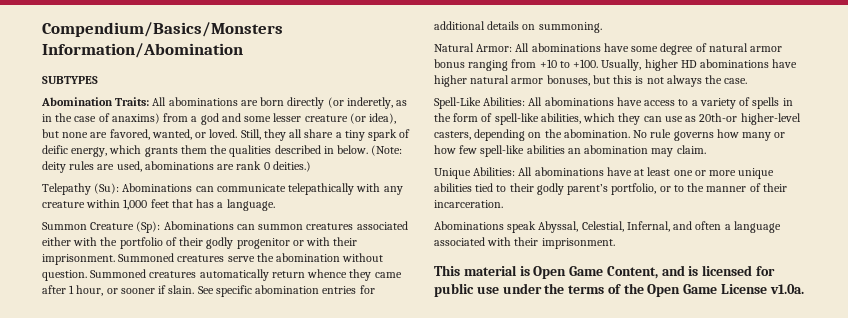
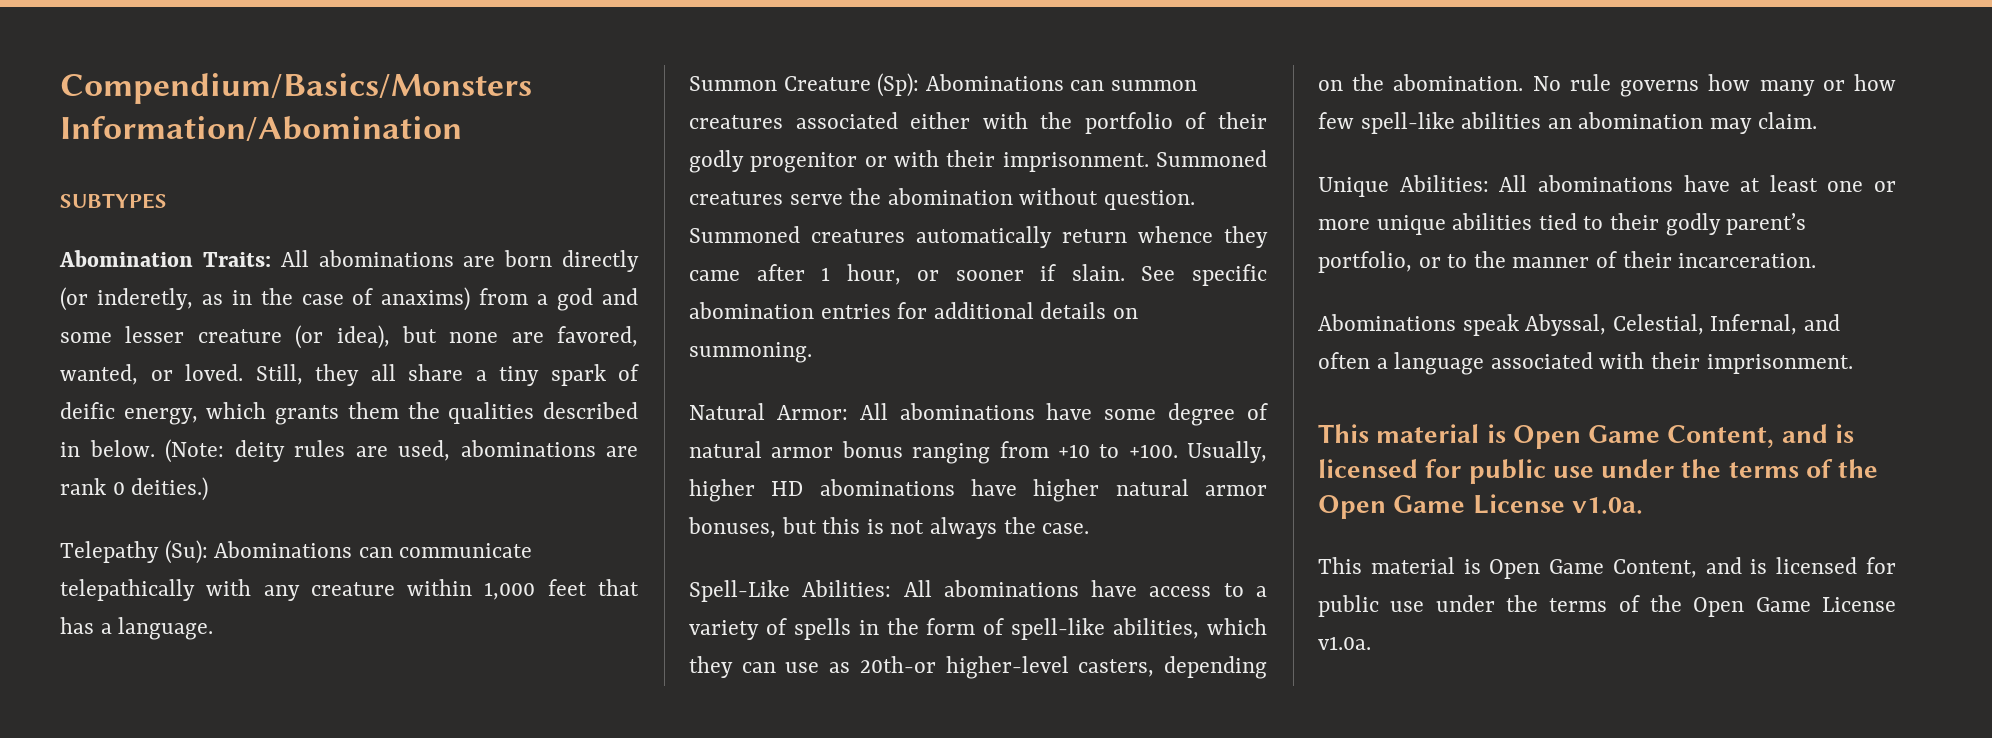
  Abominations speak Abyssal, Celestial, Infernal, and often a language associated with their imprisonment.
+ This material is Open Game Content, and is licensed for public use under the terms of the Open Game License v1.0a.

